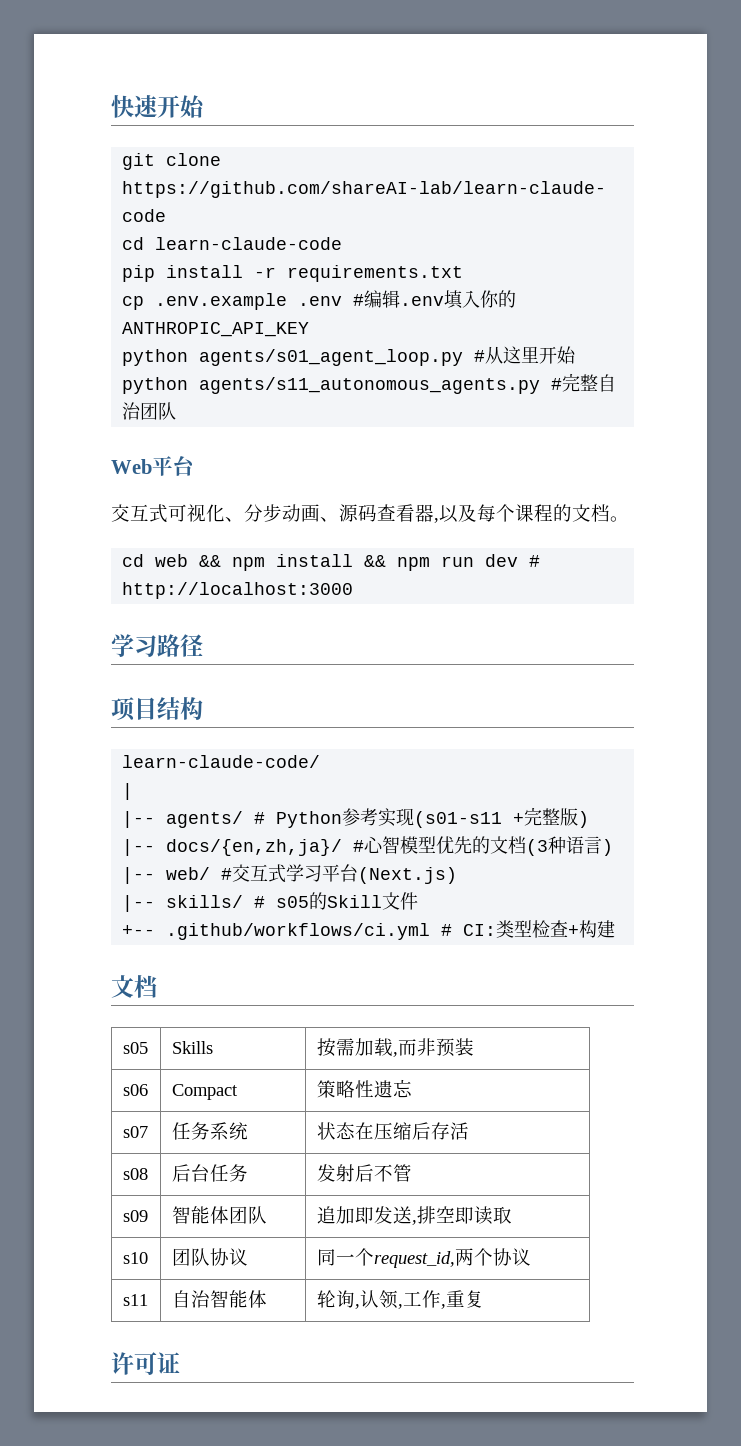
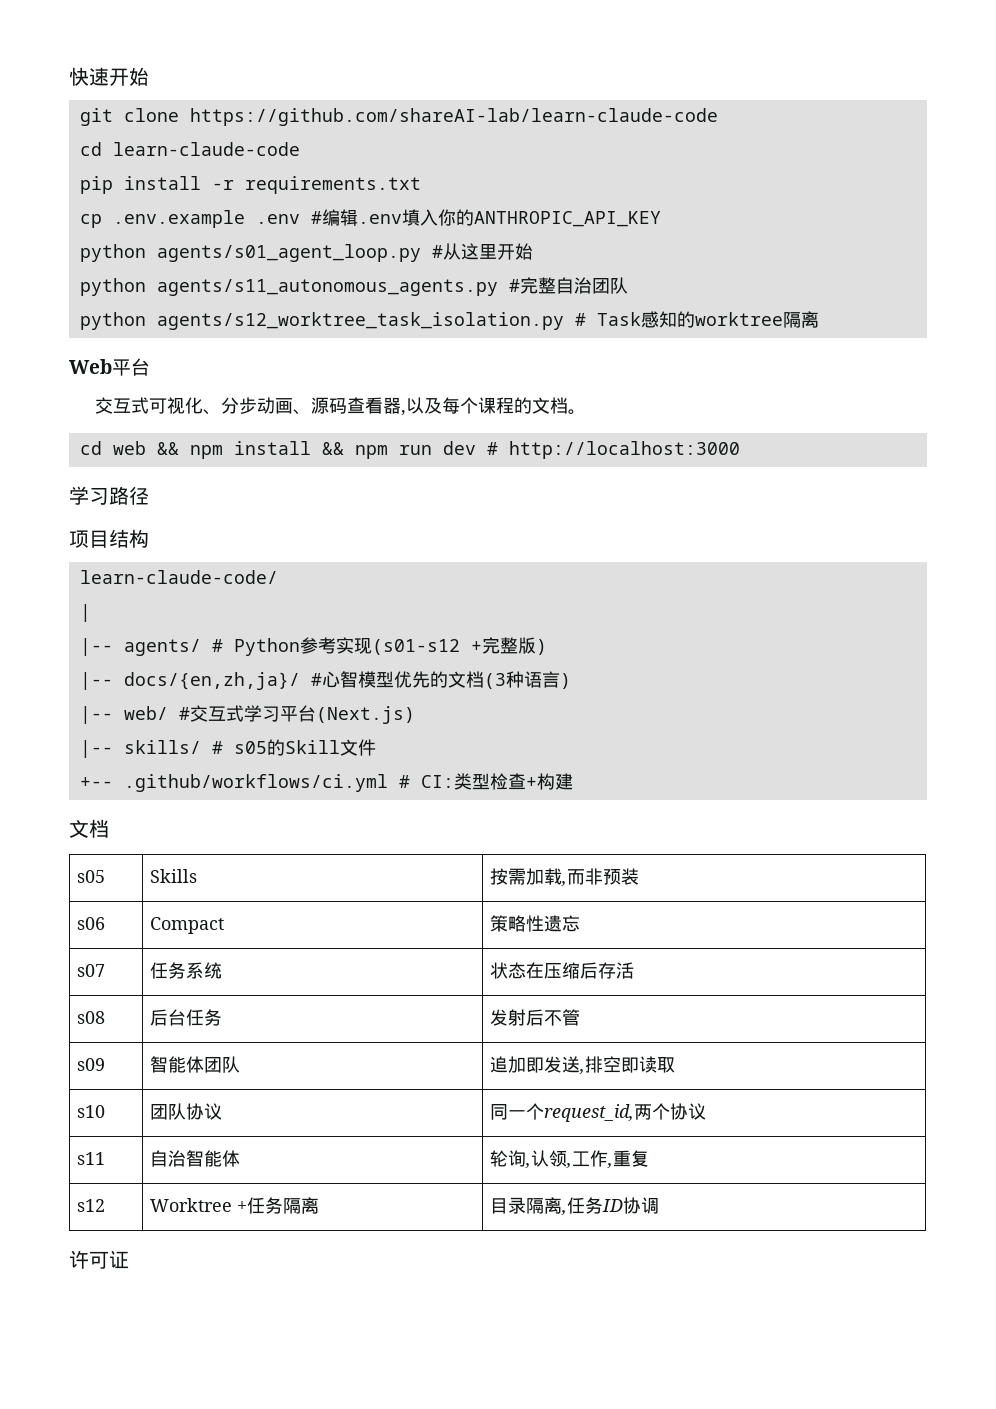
+ python agents/s12_worktree_task_isolation.py # Task感知的worktree隔离
- |-- agents/ # Python参考实现(s01-s11 +完整版)
+ |-- agents/ # Python参考实现(s01-s12 +完整版)
+ s12 | Worktree +任务隔离 | 目录隔离,任务ID协调

